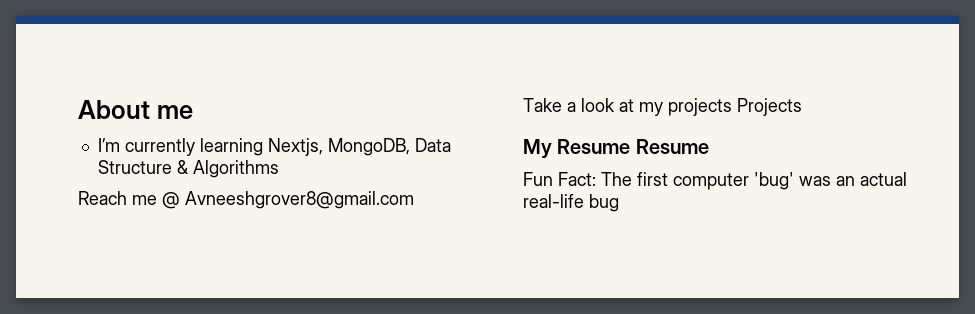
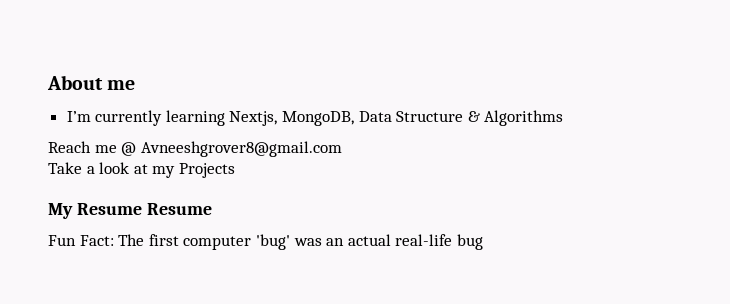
- Take a look at my projects Projects
+ Take a look at my Projects

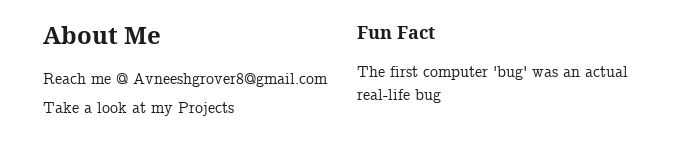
- About me
- I’m currently learning Nextjs, MongoDB, Data Structure & Algorithms
+ About Me
- My Resume Resume
- Fun Fact: The first computer 'bug' was an actual real-life bug
+ Fun Fact
+ The first computer 'bug' was an actual real-life bug

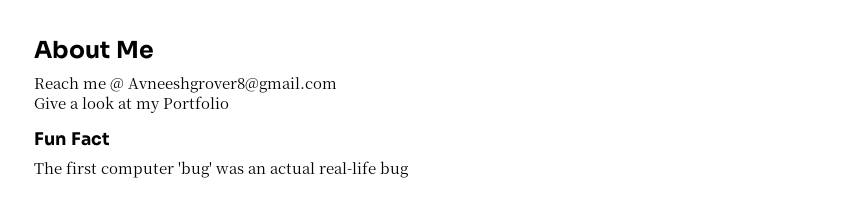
- Take a look at my Projects
+ Give a look at my Portfolio

